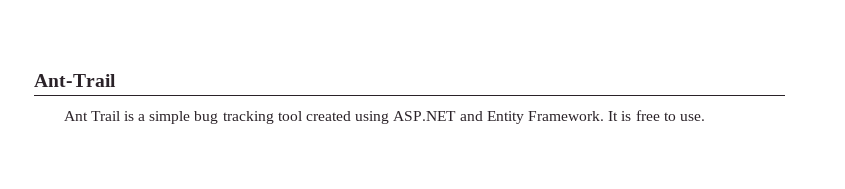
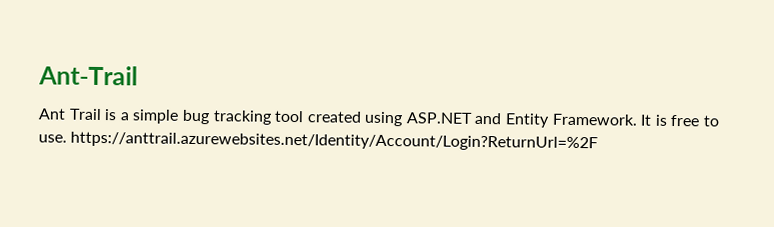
- It is free to use.
+ It is free to use. https://anttrail.azurewebsites.net/Identity/Account/Login?ReturnUrl=%2F

